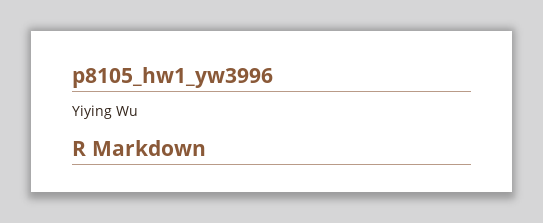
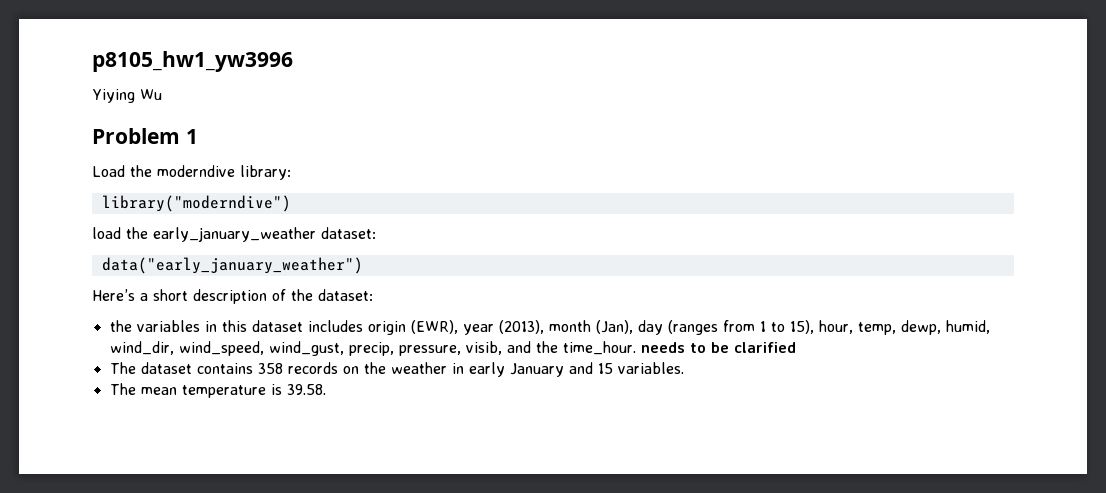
- R Markdown
+ Problem 1
+ Load the moderndive library:
+ library("moderndive")
+ load the early_january_weather dataset:
+ data("early_january_weather")
+ Here’s a short description of the dataset:
+ the variables in this dataset includes origin (EWR), year (2013), month (Jan), day (ranges from 1 to 15), hour, temp, dewp, humid, wind_dir, wind_speed, wind_gust, precip, pressure, visib, and the time_hour. needs to be clarified
+ The dataset contains 358 records on the weather in early January and 15 variables.
+ The mean temperature is 39.58.

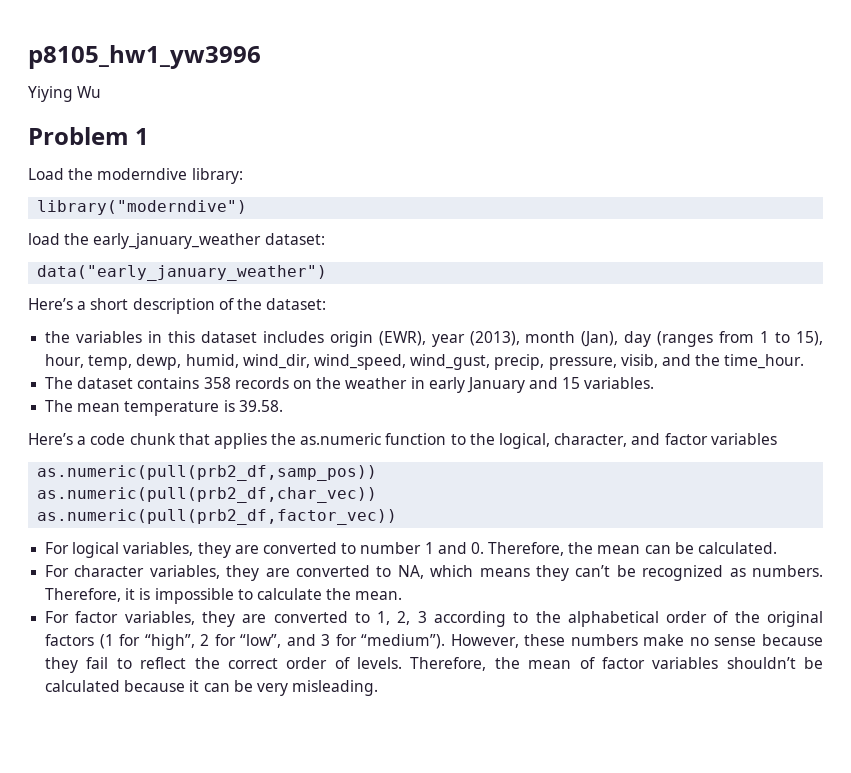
- the variables in this dataset includes origin (EWR), year (2013), month (Jan), day (ranges from 1 to 15), hour, temp, dewp, humid, wind_dir, wind_speed, wind_gust, precip, pressure, visib, and the time_hour. needs to be clarified
+ the variables in this dataset includes origin (EWR), year (2013), month (Jan), day (ranges from 1 to 15), hour, temp, dewp, humid, wind_dir, wind_speed, wind_gust, precip, pressure, visib, and the time_hour.
+ Here’s a code chunk that applies the as.numeric function to the logical, character, and factor variables
+ as.numeric(pull(prb2_df,samp_pos))
+ as.numeric(pull(prb2_df,char_vec))
+ as.numeric(pull(prb2_df,factor_vec))
+ For logical variables, they are converted to number 1 and 0. Therefore, the mean can be calculated.
+ For character variables, they are converted to NA, which means they can’t be recognized as numbers. Therefore, it is impossible to calculate the mean.
+ For factor variables, they are converted to 1, 2, 3 according to the alphabetical order of the original factors (1 for “high”, 2 for “low”, and 3 for “medium”). However, these numbers make no sense because they fail to reflect the correct order of levels. Therefore, the mean of factor variables shouldn’t be calculated because it can be very misleading.

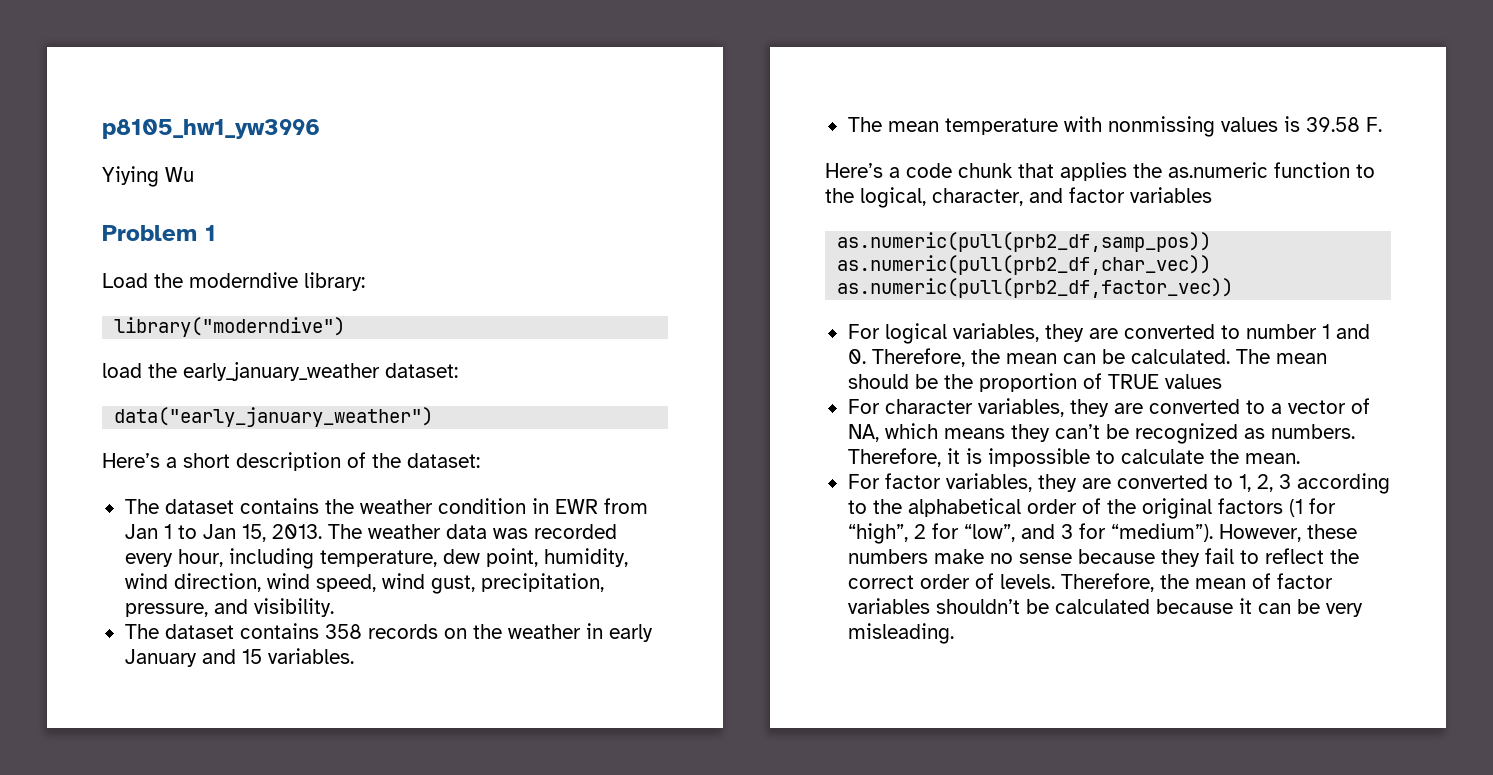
- the variables in this dataset includes origin (EWR), year (2013), month (Jan), day (ranges from 1 to 15), hour, temp, dewp, humid, wind_dir, wind_speed, wind_gust, precip, pressure, visib, and the time_hour.
+ The dataset contains the weather condition in EWR from Jan 1 to Jan 15, 2013. The weather data was recorded every hour, including temperature, dew point, humidity, wind direction, wind speed, wind gust, precipitation, pressure, and visibility.
- The mean temperature is 39.58.
+ The mean temperature with nonmissing values is 39.58 F.
+ The mean should be the proportion of TRUE values
- For character variables, they are converted to NA, which means they can’t be recognized as numbers.
+ For character variables, they are converted to a vector of NA, which means they can’t be recognized as numbers.

